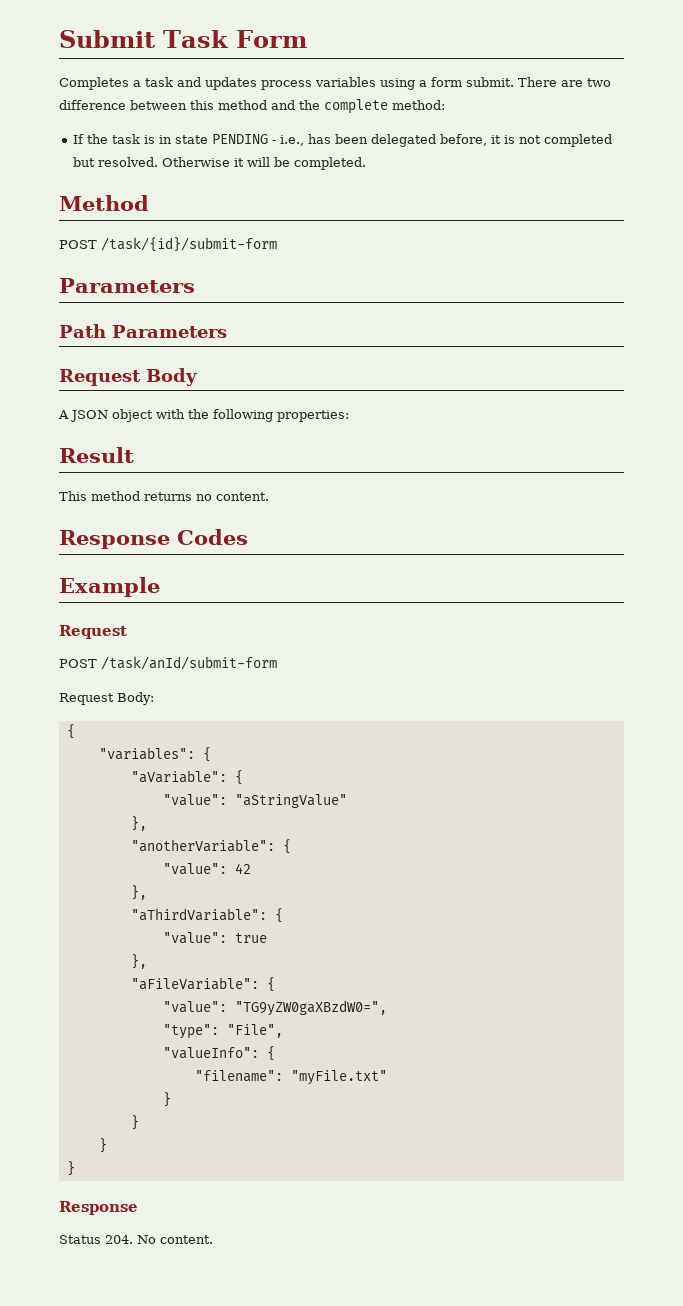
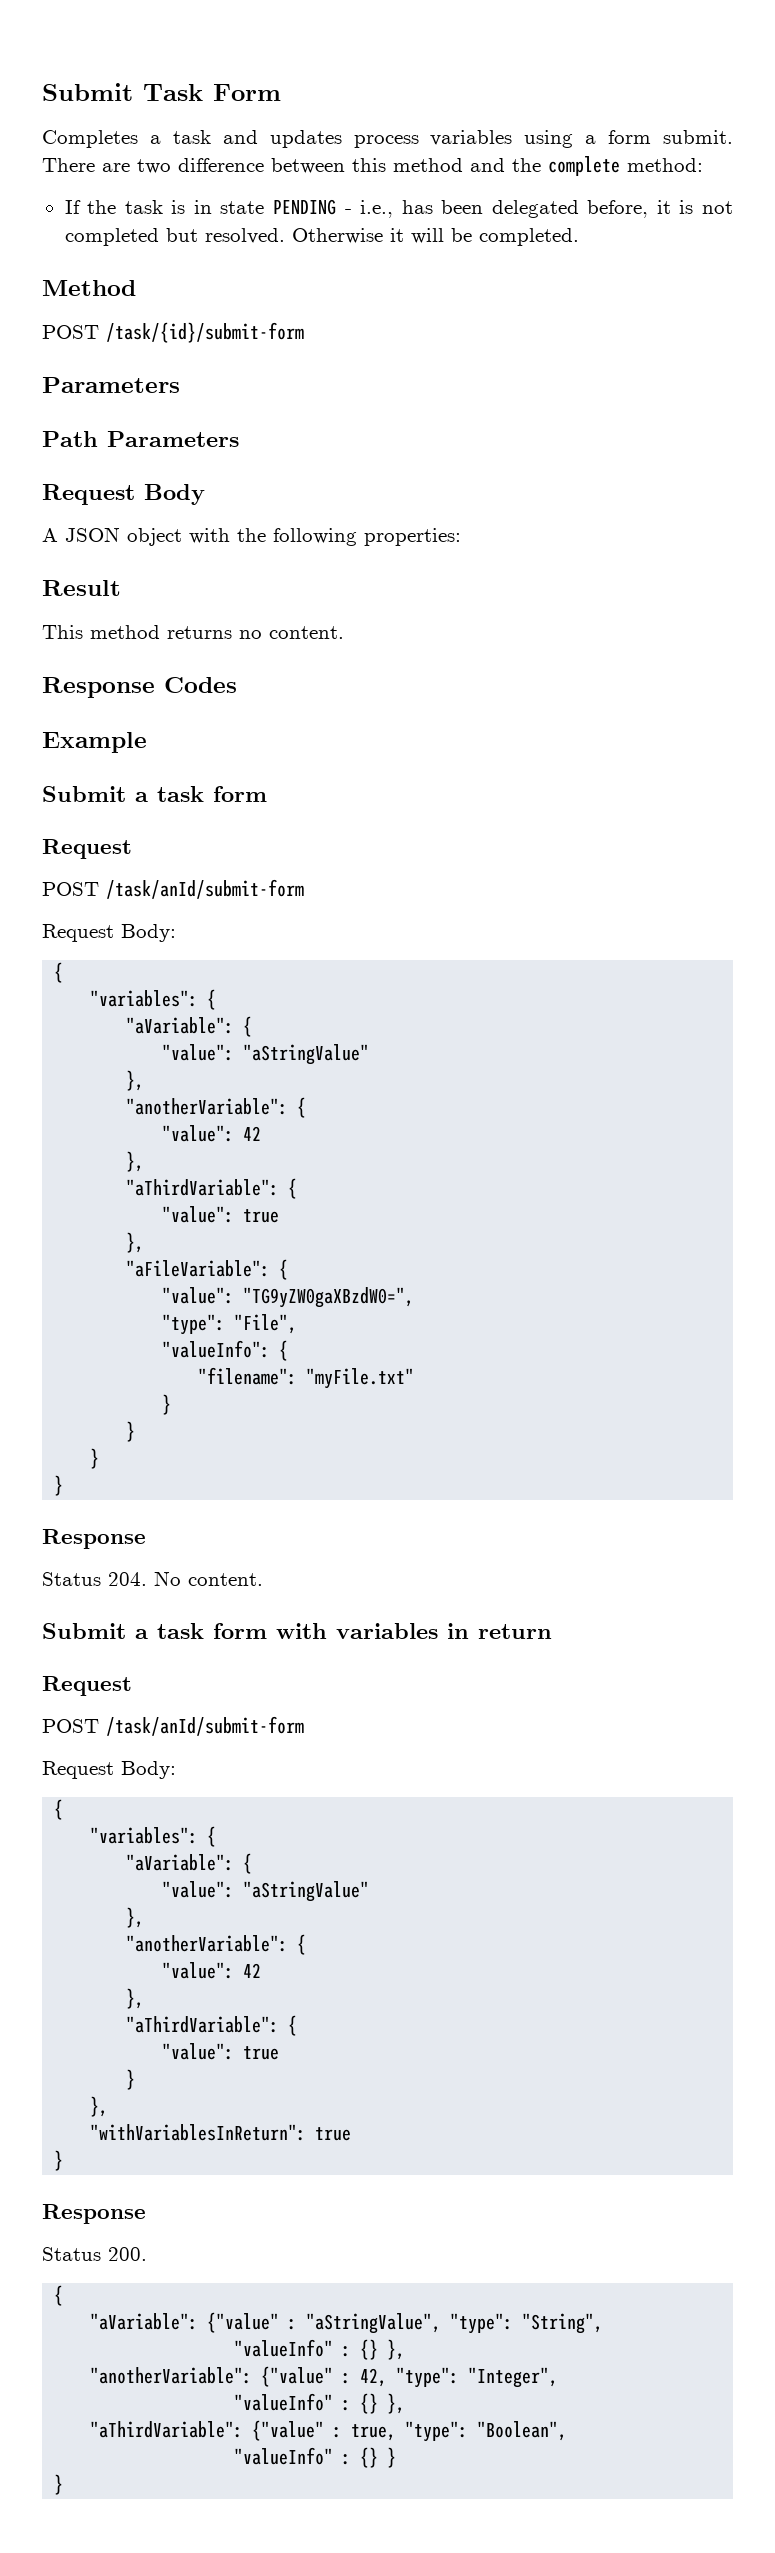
  Example
+ Submit a task form
+ Submit a task form with variables in return
+ Request
+ POST /task/anId/submit-form
+ Request Body:
+ {
+ "variables": {
+ "aVariable": {
+ "value": "aStringValue"
+ },
+ "anotherVariable": {
+ "value": 42
+ },
+ "aThirdVariable": {
+ "value": true
+ }
+ },
+ "withVariablesInReturn": true
+ }
+ Response
+ Status 200.
+ {
+ "aVariable": {"value" : "aStringValue", "type": "String",
+ "valueInfo" : {} },
+ "anotherVariable": {"value" : 42, "type": "Integer",
+ "valueInfo" : {} },
+ "aThirdVariable": {"value" : true, "type": "Boolean",
+ "valueInfo" : {} }
+ }

